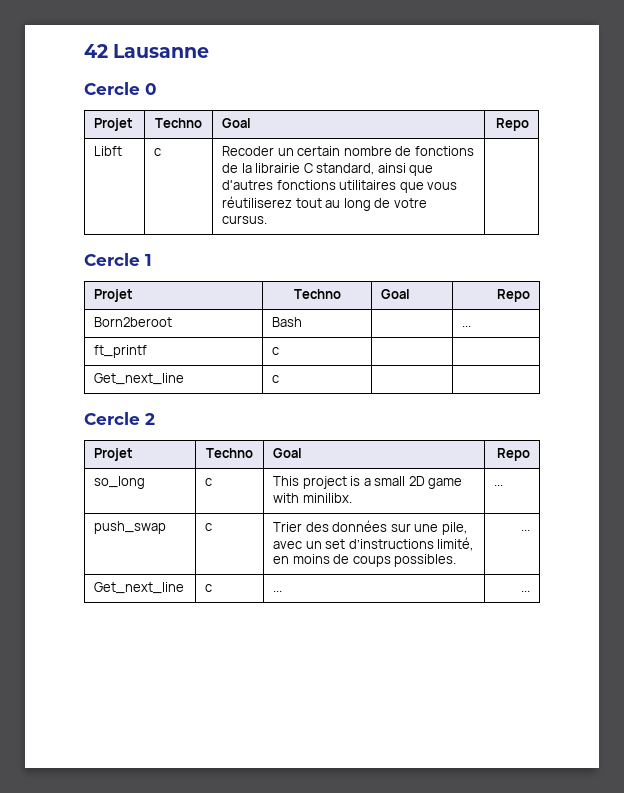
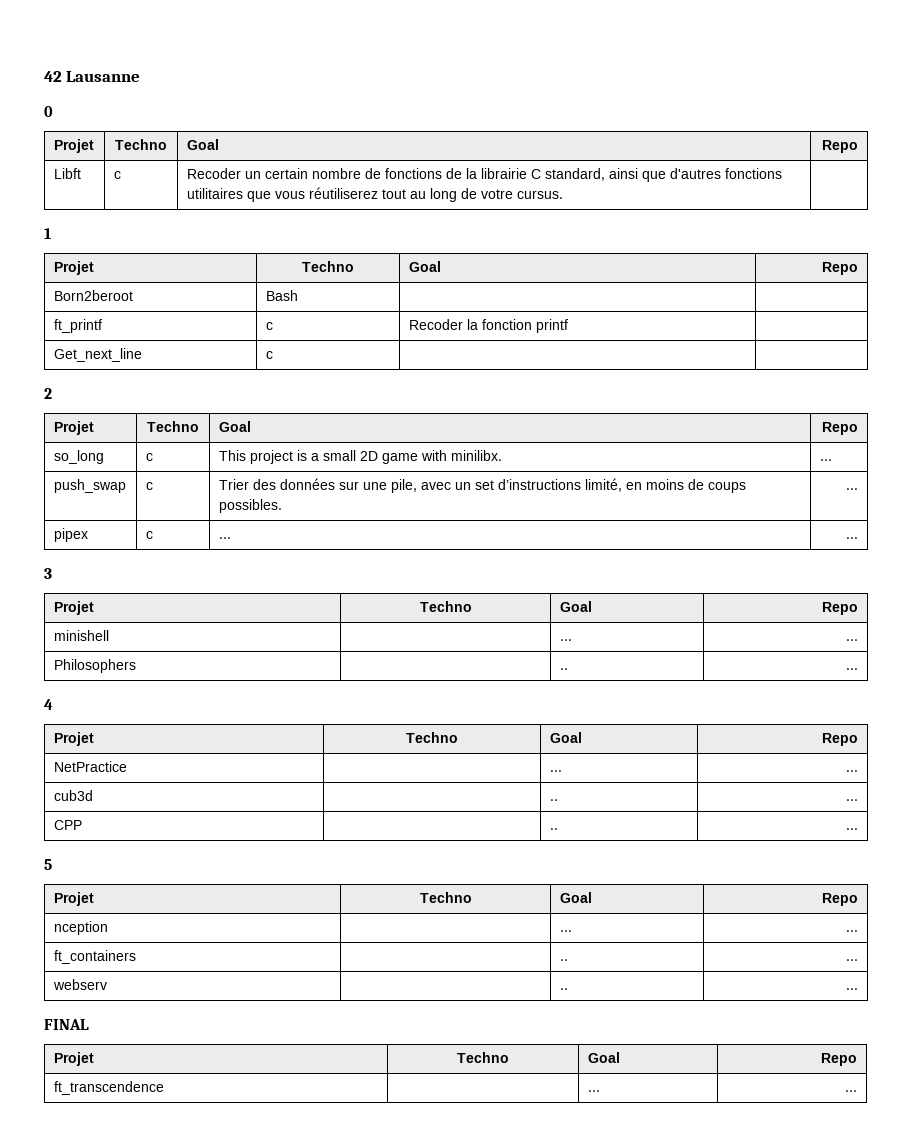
- Cercle 0
+ 0
  Libft | c | Recoder un certain nombre de fonctions de la librairie C standard, ainsi que d'autres fonctions utilitaires que vous réutiliserez tout au long de votre cursus. |
- Cercle 1
+ 1
- Born2beroot | Bash | | ...
+ Born2beroot | Bash | |
- ft_printf | c | |
+ ft_printf | c | Recoder la fonction printf |
- Cercle 2
+ 2
- Get_next_line | c | ... | ...
+ pipex | c | ... | ...
+ 3
+ Projet | Techno | Goal | Repo
+ minishell | | ... | ...
+ Philosophers | | .. | ...
+ 4
+ Projet | Techno | Goal | Repo
+ NetPractice | | ... | ...
+ cub3d | | .. | ...
+ CPP | | .. | ...
+ 5
+ Projet | Techno | Goal | Repo
+ nception | | ... | ...
+ ft_containers | | .. | ...
+ webserv | | .. | ...
+ FINAL
+ Projet | Techno | Goal | Repo
+ ft_transcendence | | ... | ...

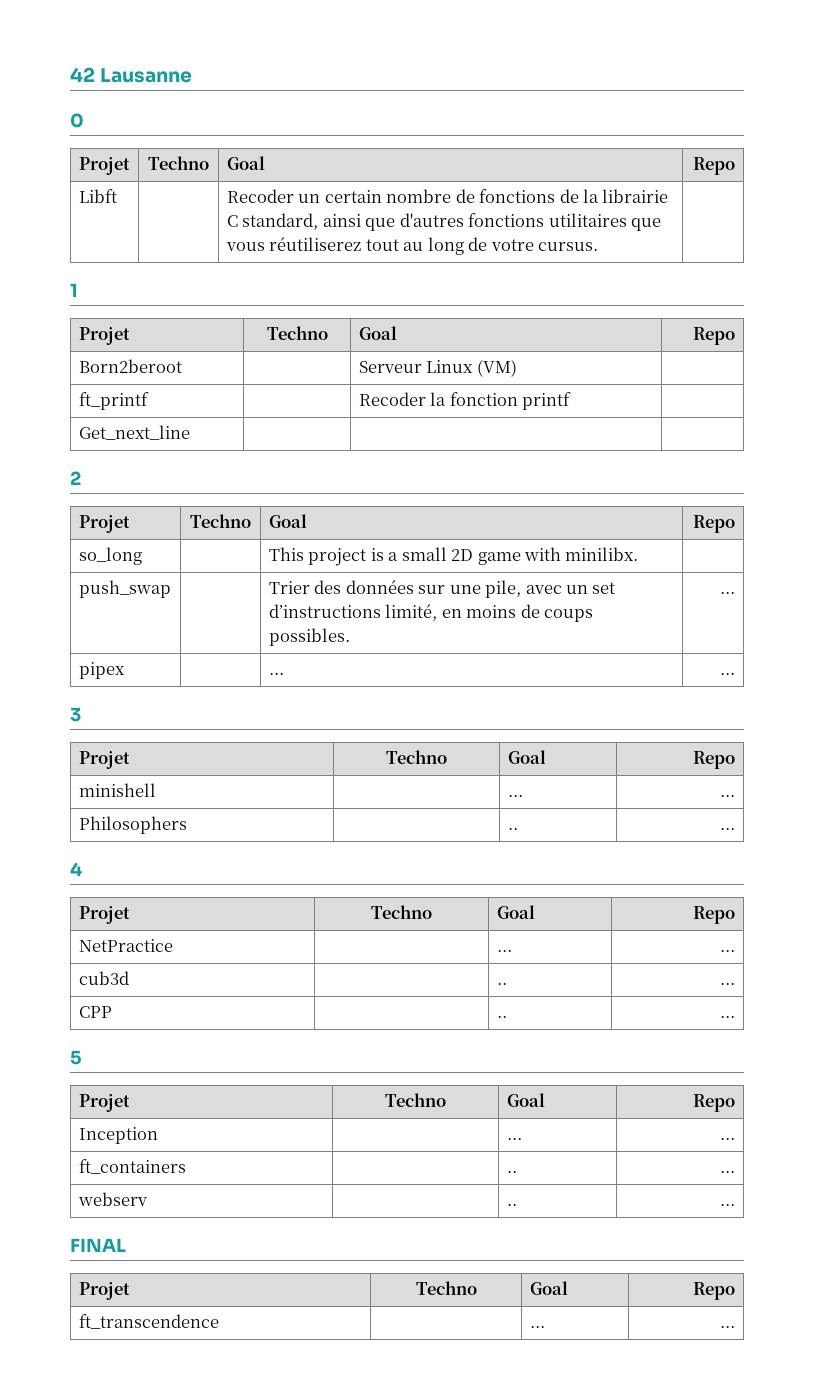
- Libft | c | Recoder un certain nombre de fonctions de la librairie C standard, ainsi que d'autres fonctions utilitaires que vous réutiliserez tout au long de votre cursus. |
+ Libft | | Recoder un certain nombre de fonctions de la librairie C standard, ainsi que d'autres fonctions utilitaires que vous réutiliserez tout au long de votre cursus. |
- Born2beroot | Bash | |
+ Born2beroot | | Serveur Linux (VM) |
- ft_printf | c | Recoder la fonction printf |
+ ft_printf | | Recoder la fonction printf |
- Get_next_line | c | |
+ Get_next_line | | |
- so_long | c | This project is a small 2D game with minilibx. | ...
+ so_long | | This project is a small 2D game with minilibx. |
- push_swap | c | Trier des données sur une pile, avec un set d’instructions limité, en moins de coups possibles. | ...
+ push_swap | | Trier des données sur une pile, avec un set d’instructions limité, en moins de coups possibles. | ...
- pipex | c | ... | ...
+ pipex | | ... | ...
- nception | | ... | ...
+ Inception | | ... | ...

